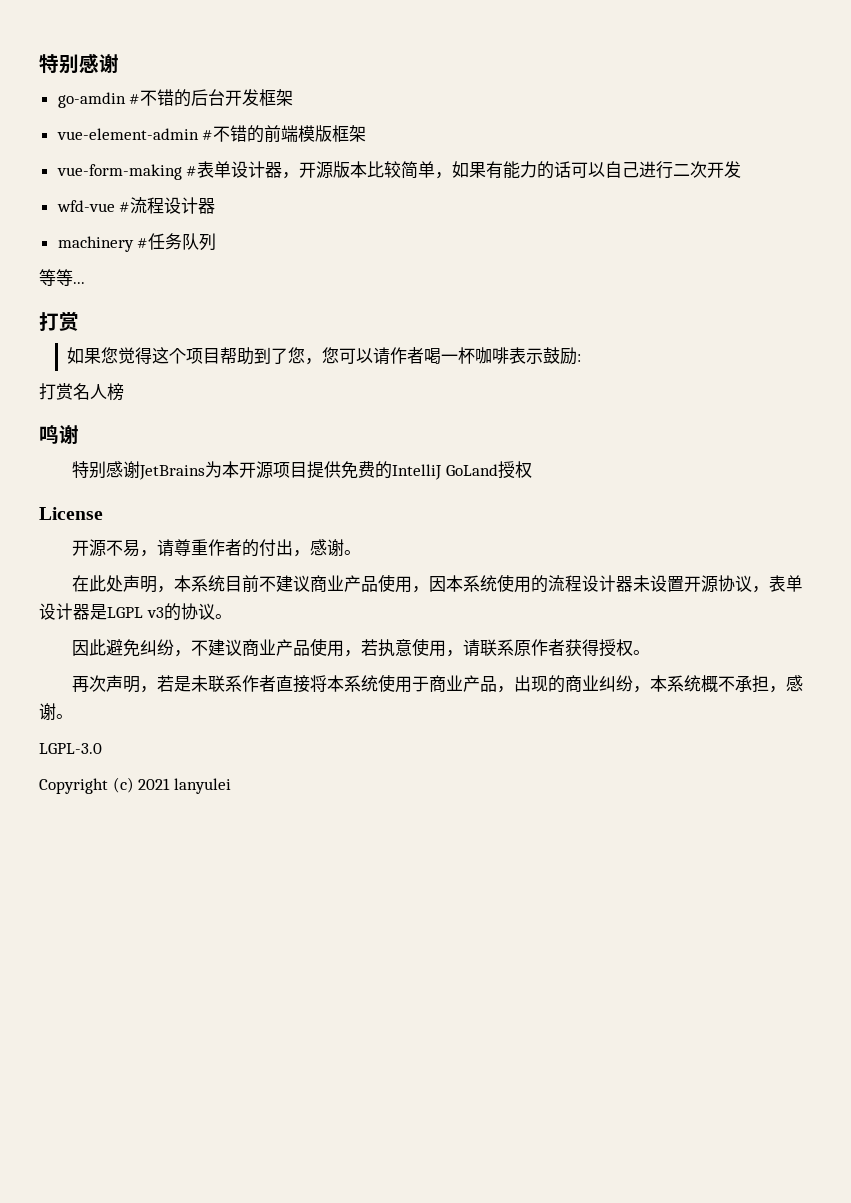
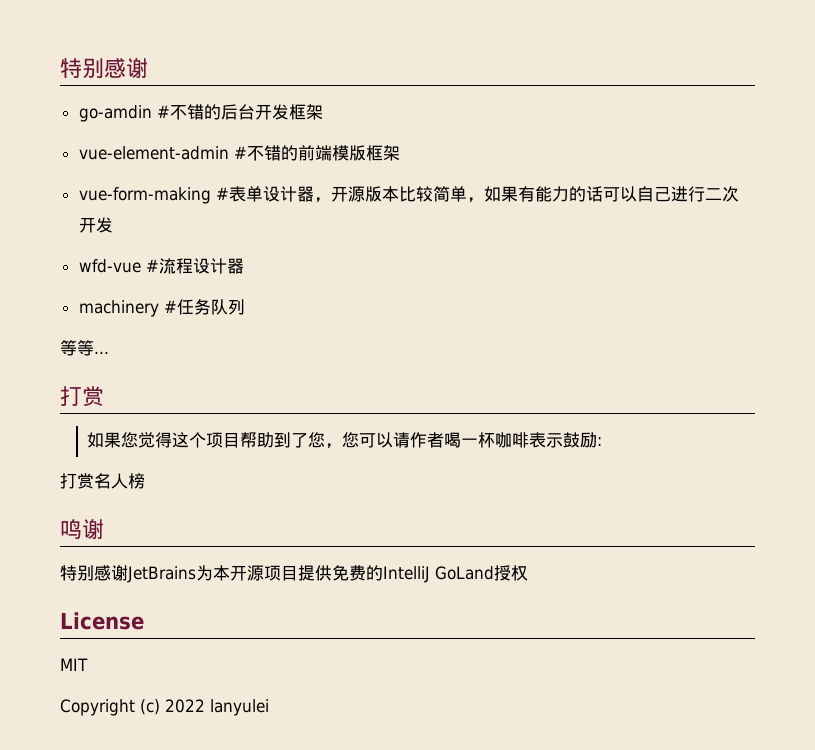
- 开源不易，请尊重作者的付出，感谢。
- 在此处声明，本系统目前不建议商业产品使用，因本系统使用的流程设计器未设置开源协议，表单设计器是LGPL v3的协议。
- 因此避免纠纷，不建议商业产品使用，若执意使用，请联系原作者获得授权。
- 再次声明，若是未联系作者直接将本系统使用于商业产品，出现的商业纠纷，本系统概不承担，感谢。
- LGPL-3.0
+ MIT
- Copyright (c) 2021 lanyulei
+ Copyright (c) 2022 lanyulei

